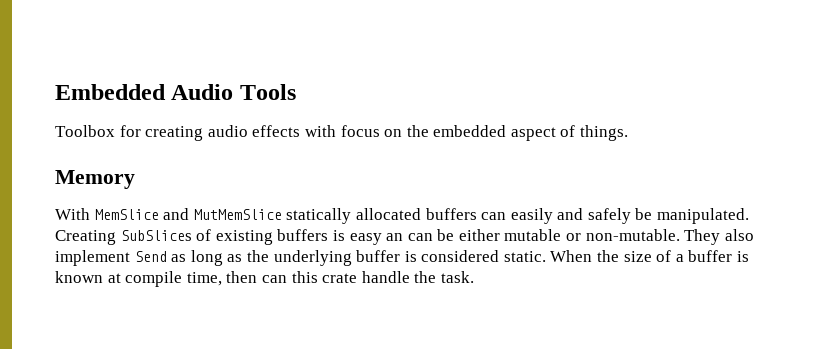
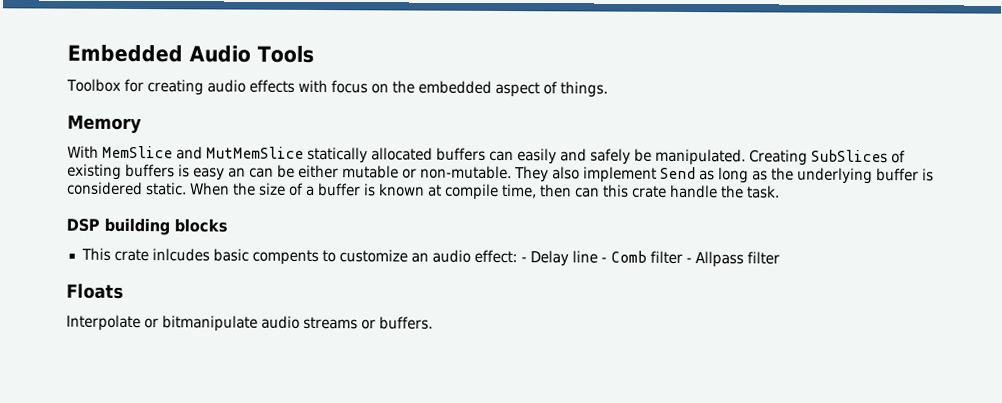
+ DSP building blocks
+ This crate inlcudes basic compents to customize an audio effect: - Delay line - Comb filter - Allpass filter
+ Floats
+ Interpolate or bitmanipulate audio streams or buffers.

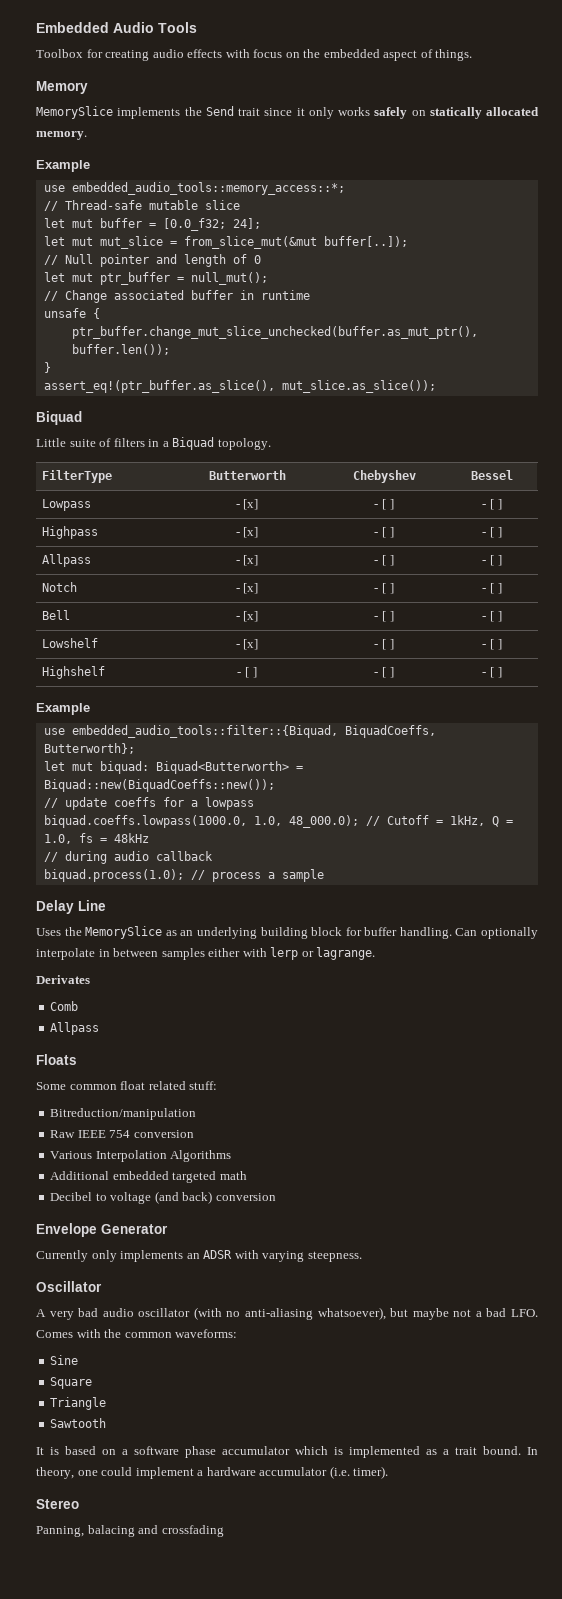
- With MemSlice and MutMemSlice statically allocated buffers can easily and safely be manipulated. Creating SubSlices of existing buffers is easy an can be either mutable or non-mutable. They also implement Send as long as the underlying buffer is considered static. When the size of a buffer is known at compile time, then can this crate handle the task.
- DSP building blocks
- This crate inlcudes basic compents to customize an audio effect: - Delay line - Comb filter - Allpass filter
+ MemorySlice implements the Send trait since it only works safely on statically allocated memory.
+ Example
+ use embedded_audio_tools::memory_access::*;
+ // Thread-safe mutable slice
+ let mut buffer = [0.0_f32; 24];
+ let mut mut_slice = from_slice_mut(&mut buffer[..]);
+ // Null pointer and length of 0
+ let mut ptr_buffer = null_mut();
+ // Change associated buffer in runtime
+ unsafe {
+ ptr_buffer.change_mut_slice_unchecked(buffer.as_mut_ptr(), buffer.len());
+ }
+ assert_eq!(ptr_buffer.as_slice(), mut_slice.as_slice());
+ Biquad
+ Little suite of filters in a Biquad topology.
+ FilterType | Butterworth | Chebyshev | Bessel
+ Lowpass | - [x] | - [ ] | - [ ]
+ Highpass | - [x] | - [ ] | - [ ]
+ Allpass | - [x] | - [ ] | - [ ]
+ Notch | - [x] | - [ ] | - [ ]
+ Bell | - [x] | - [ ] | - [ ]
+ Lowshelf | - [x] | - [ ] | - [ ]
+ Highshelf | - [ ] | - [ ] | - [ ]
+ Example
+ use embedded_audio_tools::filter::{Biquad, BiquadCoeffs, Butterworth};
+ let mut biquad: Biquad<Butterworth> = Biquad::new(BiquadCoeffs::new());
+ // update coeffs for a lowpass
+ biquad.coeffs.lowpass(1000.0, 1.0, 48_000.0); // Cutoff = 1kHz, Q = 1.0, fs = 48kHz
+ // during audio callback
+ biquad.process(1.0); // process a sample
+ Delay Line
+ Uses the MemorySlice as an underlying building block for buffer handling. Can optionally interpolate in between samples either with lerp or lagrange.
+ Derivates
+ Comb
+ Allpass
- Interpolate or bitmanipulate audio streams or buffers.
+ Some common float related stuff:
+ Bitreduction/manipulation
+ Raw IEEE 754 conversion
+ Various Interpolation Algorithms
+ Additional embedded targeted math
+ Decibel to voltage (and back) conversion
+ Envelope Generator
+ Currently only implements an ADSR with varying steepness.
+ Oscillator
+ A very bad audio oscillator (with no anti-aliasing whatsoever), but maybe not a bad LFO. Comes with the common waveforms:
+ Sine
+ Square
+ Triangle
+ Sawtooth
+ It is based on a software phase accumulator which is implemented as a trait bound. In theory, one could implement a hardware accumulator (i.e. timer).
+ Stereo
+ Panning, balacing and crossfading

